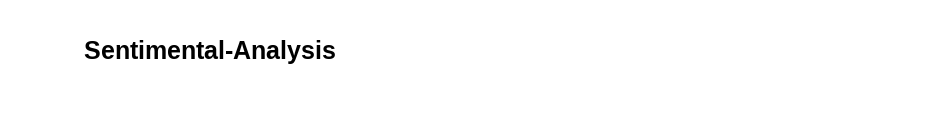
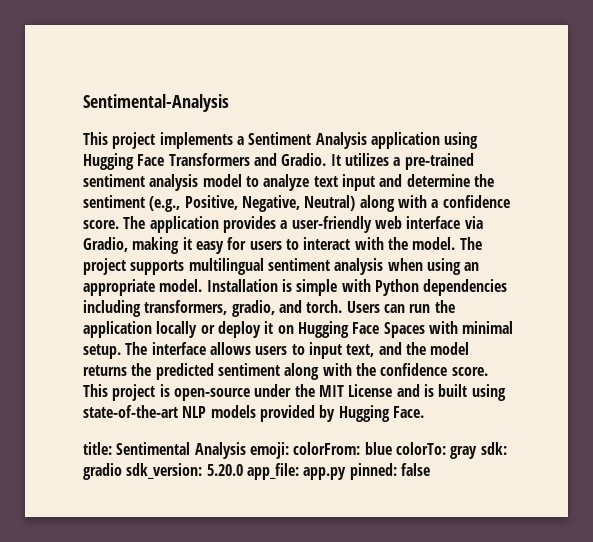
+ This project implements a Sentiment Analysis application using Hugging Face Transformers and Gradio. It utilizes a pre-trained sentiment analysis model to analyze text input and determine the sentiment (e.g., Positive, Negative, Neutral) along with a confidence score. The application provides a user-friendly web interface via Gradio, making it easy for users to interact with the model. The project supports multilingual sentiment analysis when using an appropriate model. Installation is simple with Python dependencies including transformers, gradio, and torch. Users can run the application locally or deploy it on Hugging Face Spaces with minimal setup. The interface allows users to input text, and the model returns the predicted sentiment along with the confidence score. This project is open-source under the MIT License and is built using state-of-the-art NLP models provided by Hugging Face.
+ title: Sentimental Analysis emoji: colorFrom: blue colorTo: gray sdk: gradio sdk_version: 5.20.0 app_file: app.py pinned: false

